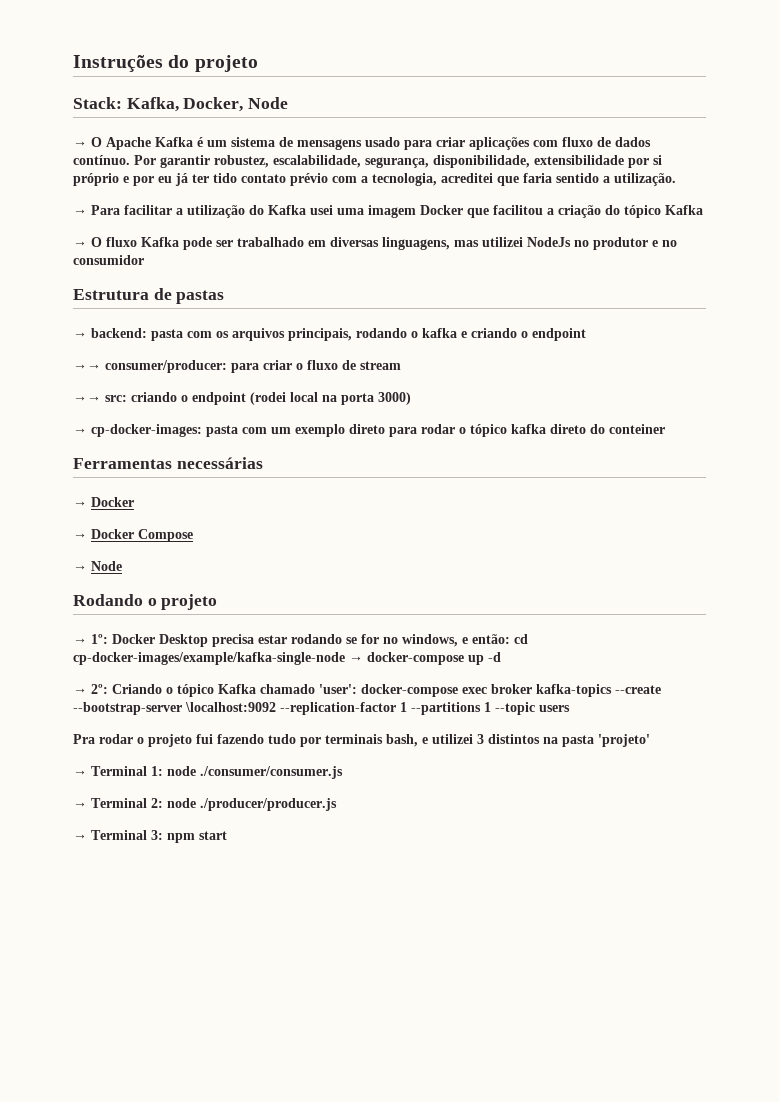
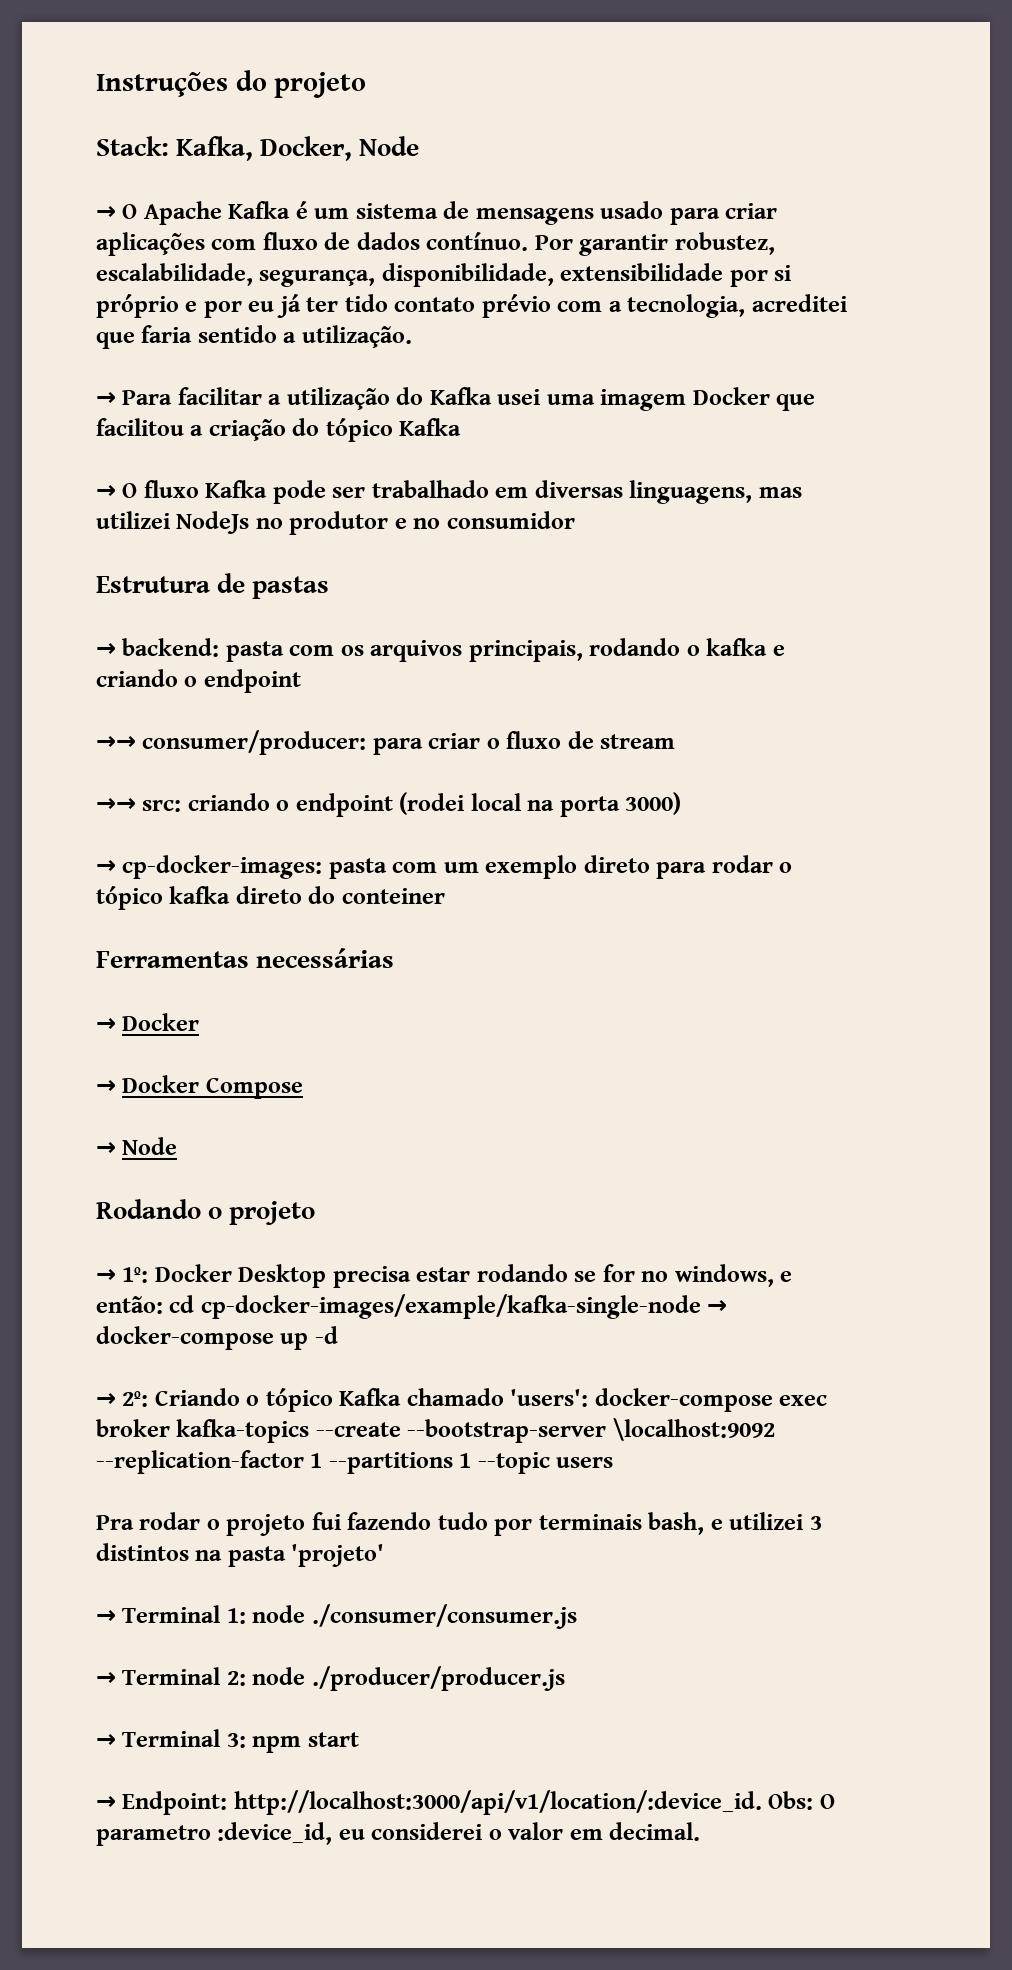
- → 2º: Criando o tópico Kafka chamado 'user': docker-compose exec broker kafka-topics --create --bootstrap-server \localhost:9092 --replication-factor 1 --partitions 1 --topic users
+ → 2º: Criando o tópico Kafka chamado 'users': docker-compose exec broker kafka-topics --create --bootstrap-server \localhost:9092 --replication-factor 1 --partitions 1 --topic users
+ → Endpoint: http://localhost:3000/api/v1/location/:device_id. Obs: O parametro :device_id, eu considerei o valor em decimal.

